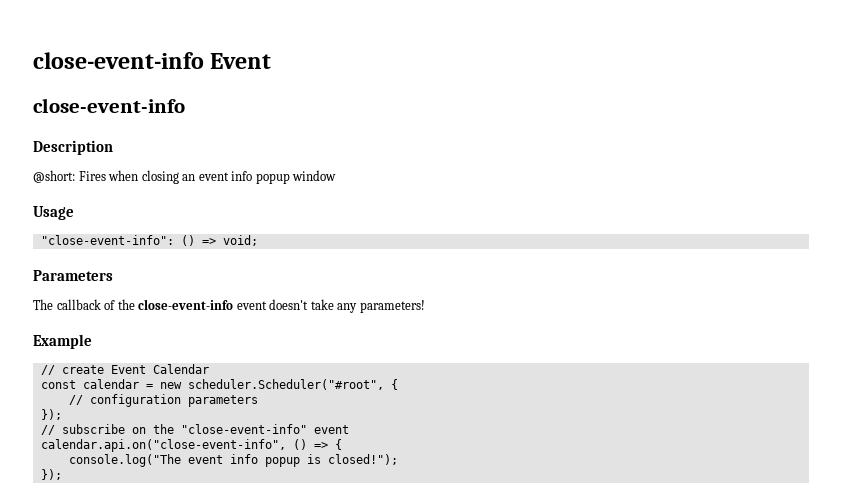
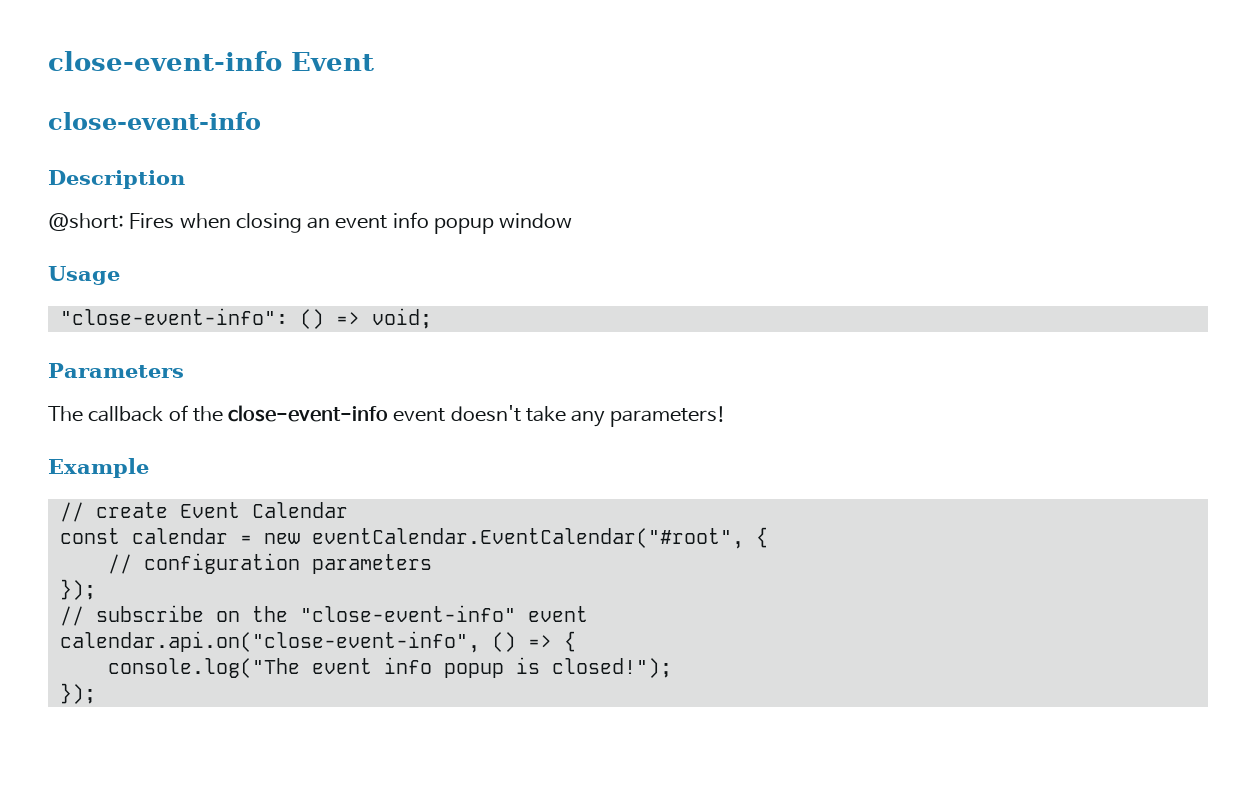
- const calendar = new scheduler.Scheduler("#root", {
+ const calendar = new eventCalendar.EventCalendar("#root", {

